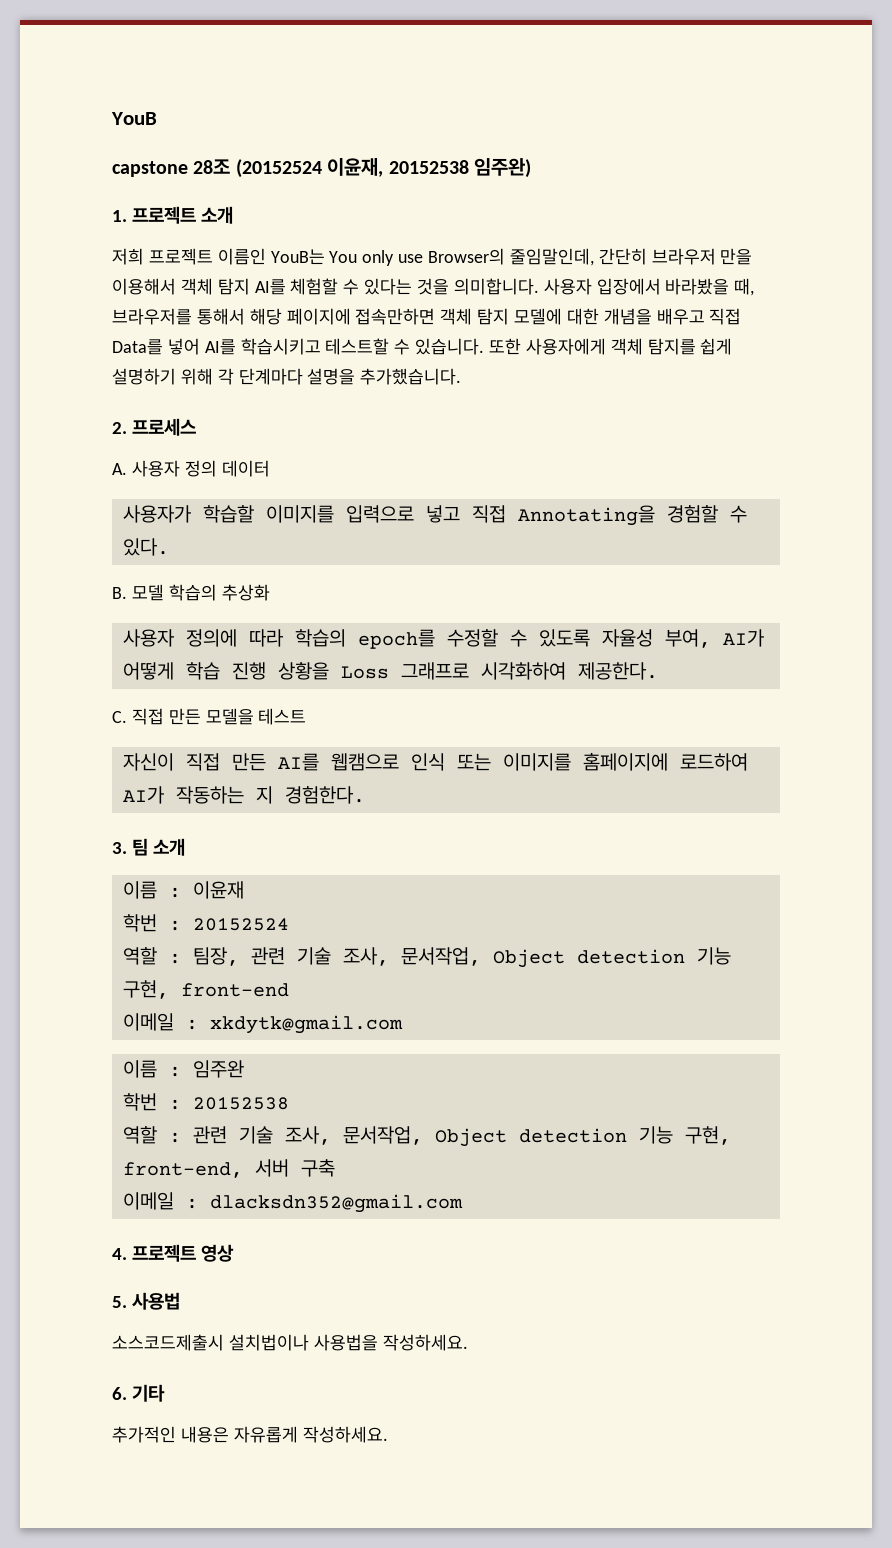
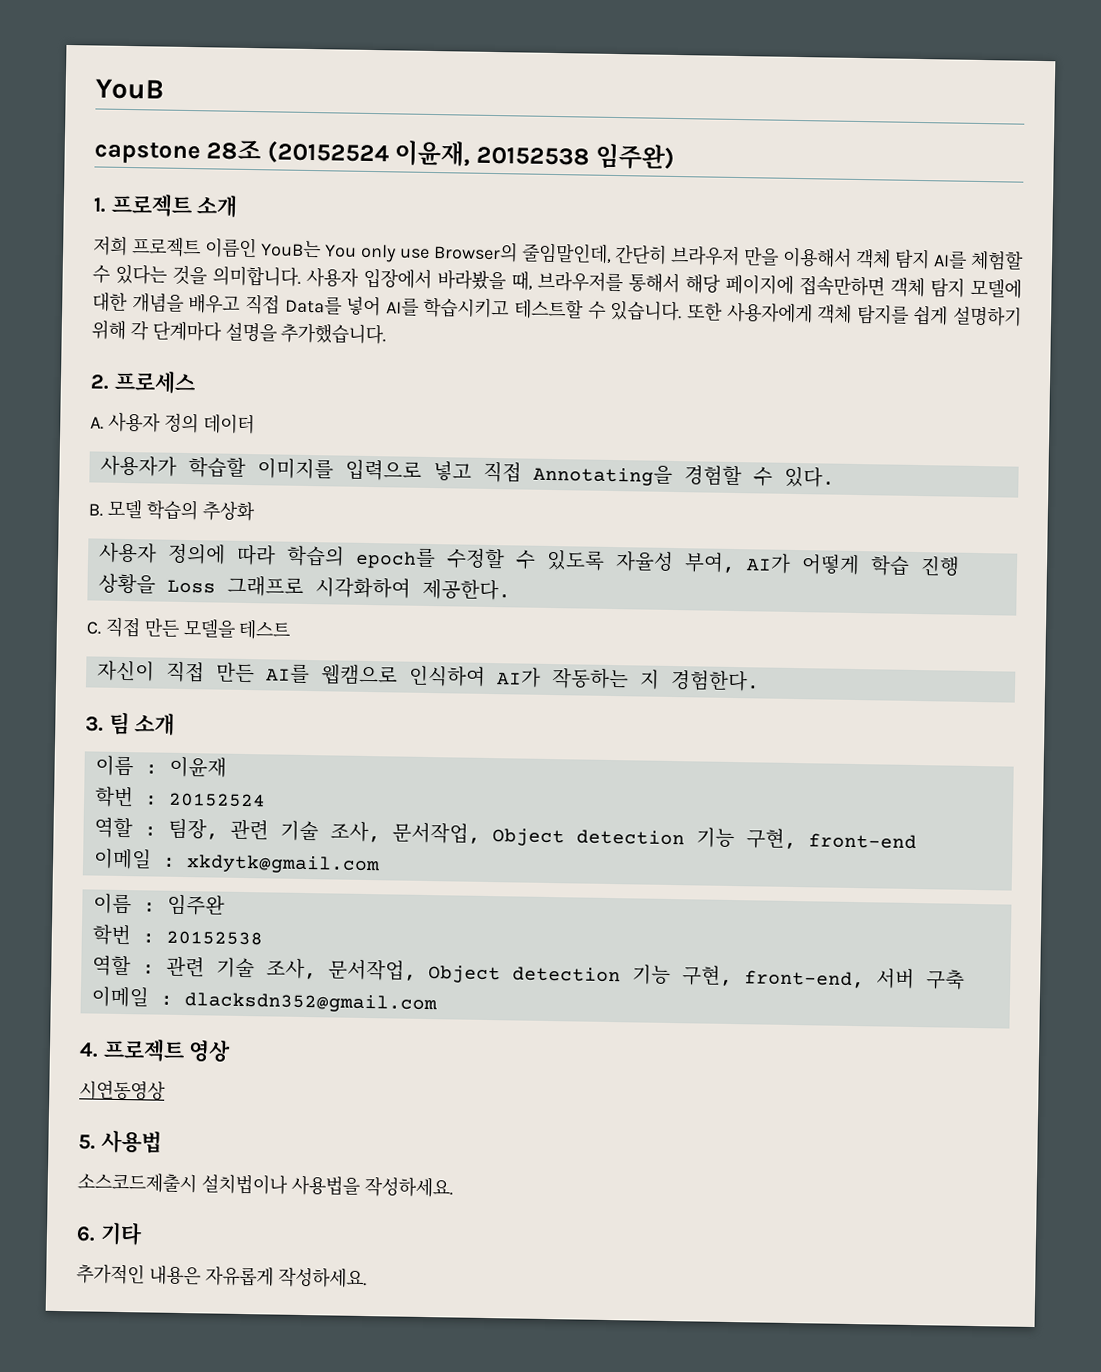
- 자신이 직접 만든 AI를 웹캠으로 인식 또는 이미지를 홈페이지에 로드하여 AI가 작동하는 지 경험한다.
+ 자신이 직접 만든 AI를 웹캠으로 인식하여 AI가 작동하는 지 경험한다.
+ 시연동영상

